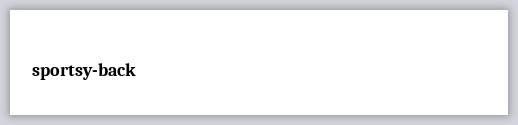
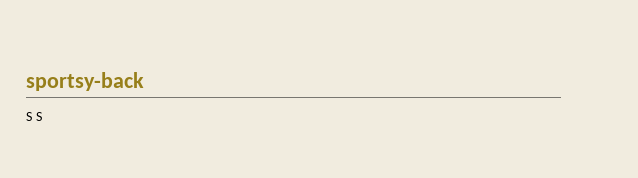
+ S S

